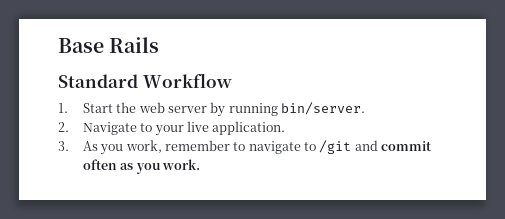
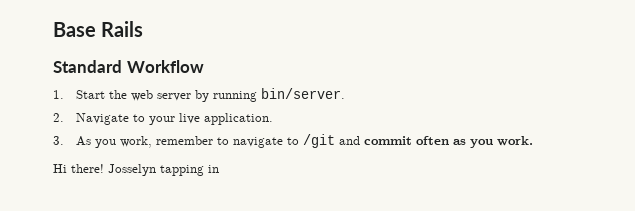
+ Hi there! Josselyn tapping in

